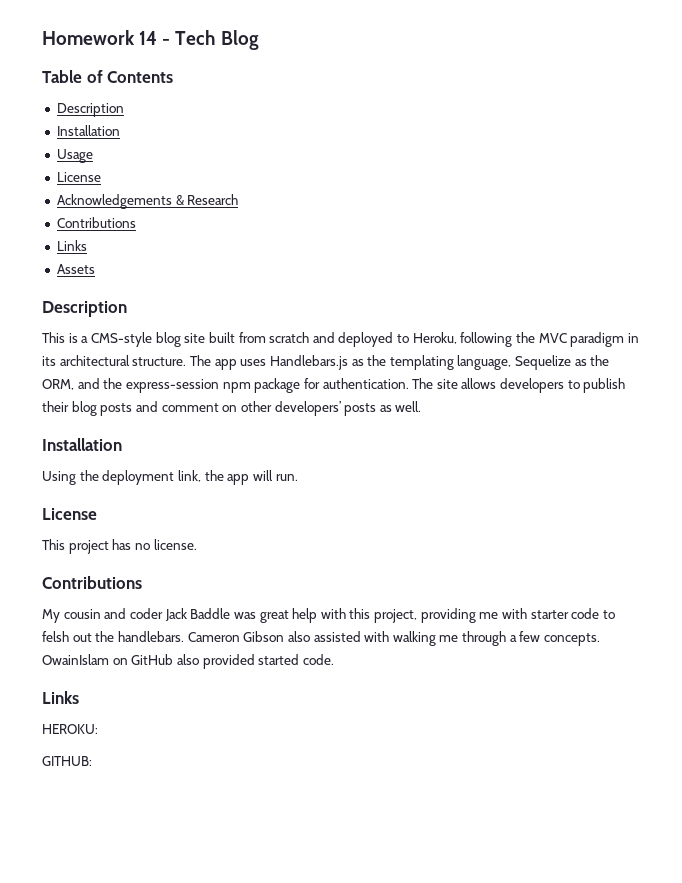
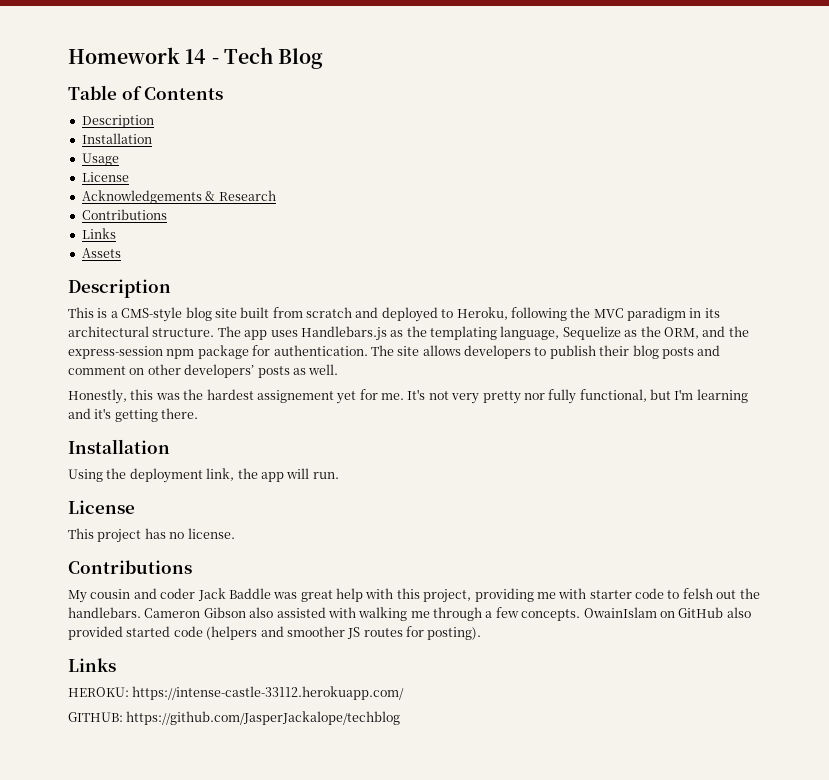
+ Honestly, this was the hardest assignement yet for me. It's not very pretty nor fully functional, but I'm learning and it's getting there.
- OwainIslam on GitHub also provided started code.
+ OwainIslam on GitHub also provided started code (helpers and smoother JS routes for posting).
- HEROKU:
+ HEROKU: https://intense-castle-33112.herokuapp.com/
- GITHUB:
+ GITHUB: https://github.com/JasperJackalope/techblog

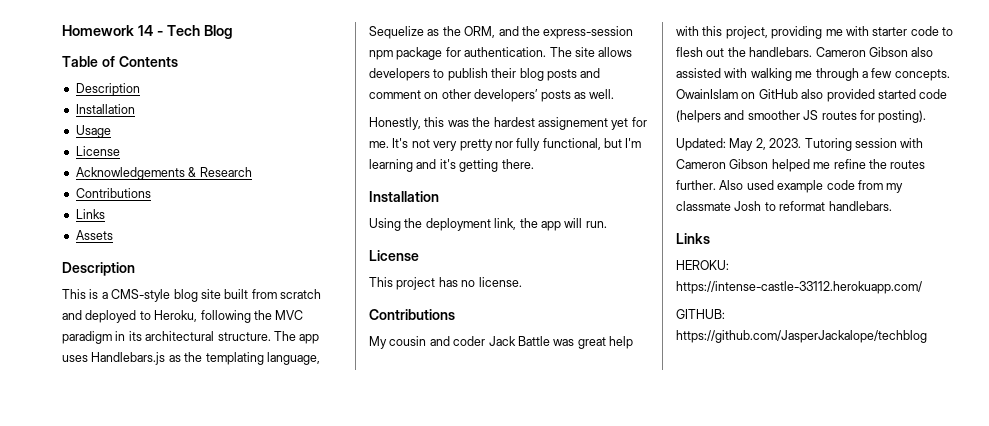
- My cousin and coder Jack Baddle was great help with this project, providing me with starter code to felsh out the handlebars.
+ My cousin and coder Jack Battle was great help with this project, providing me with starter code to flesh out the handlebars.
+ Updated: May 2, 2023. Tutoring session with Cameron Gibson helped me refine the routes further. Also used example code from my classmate Josh to reformat handlebars.

